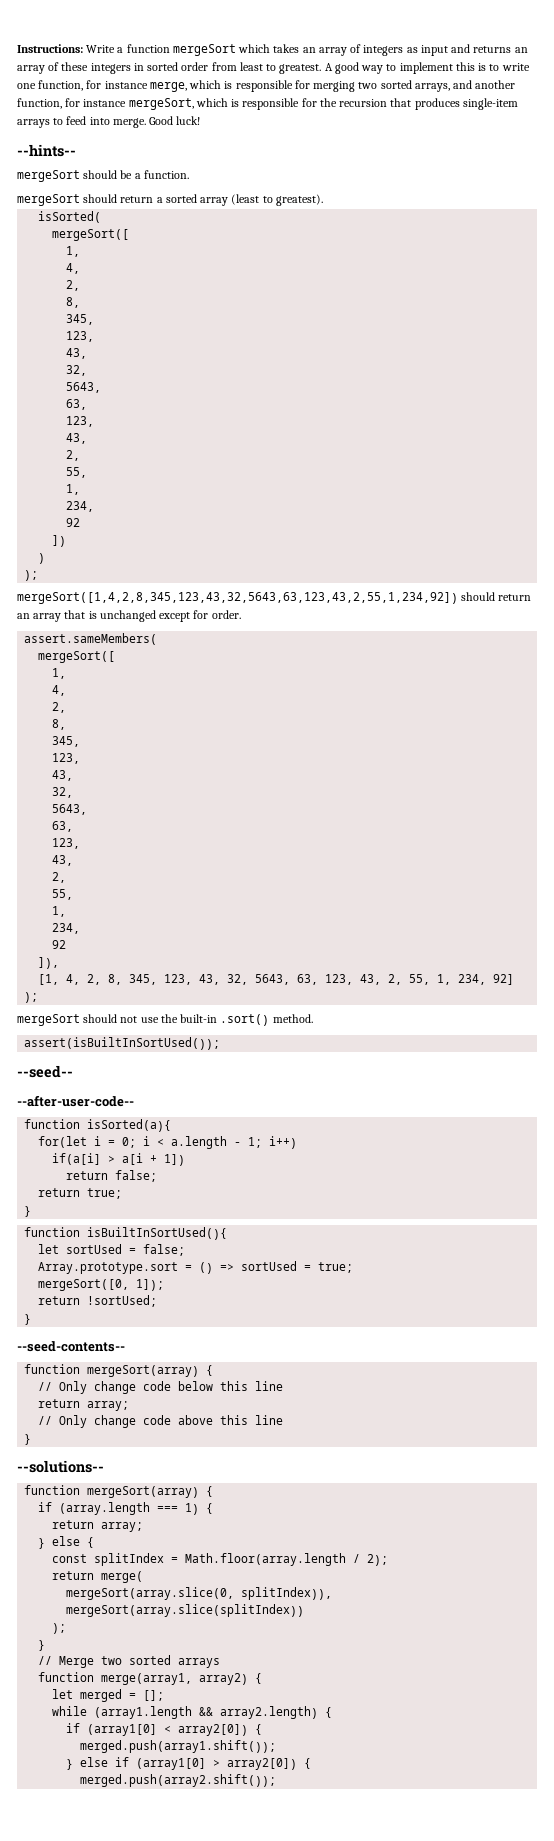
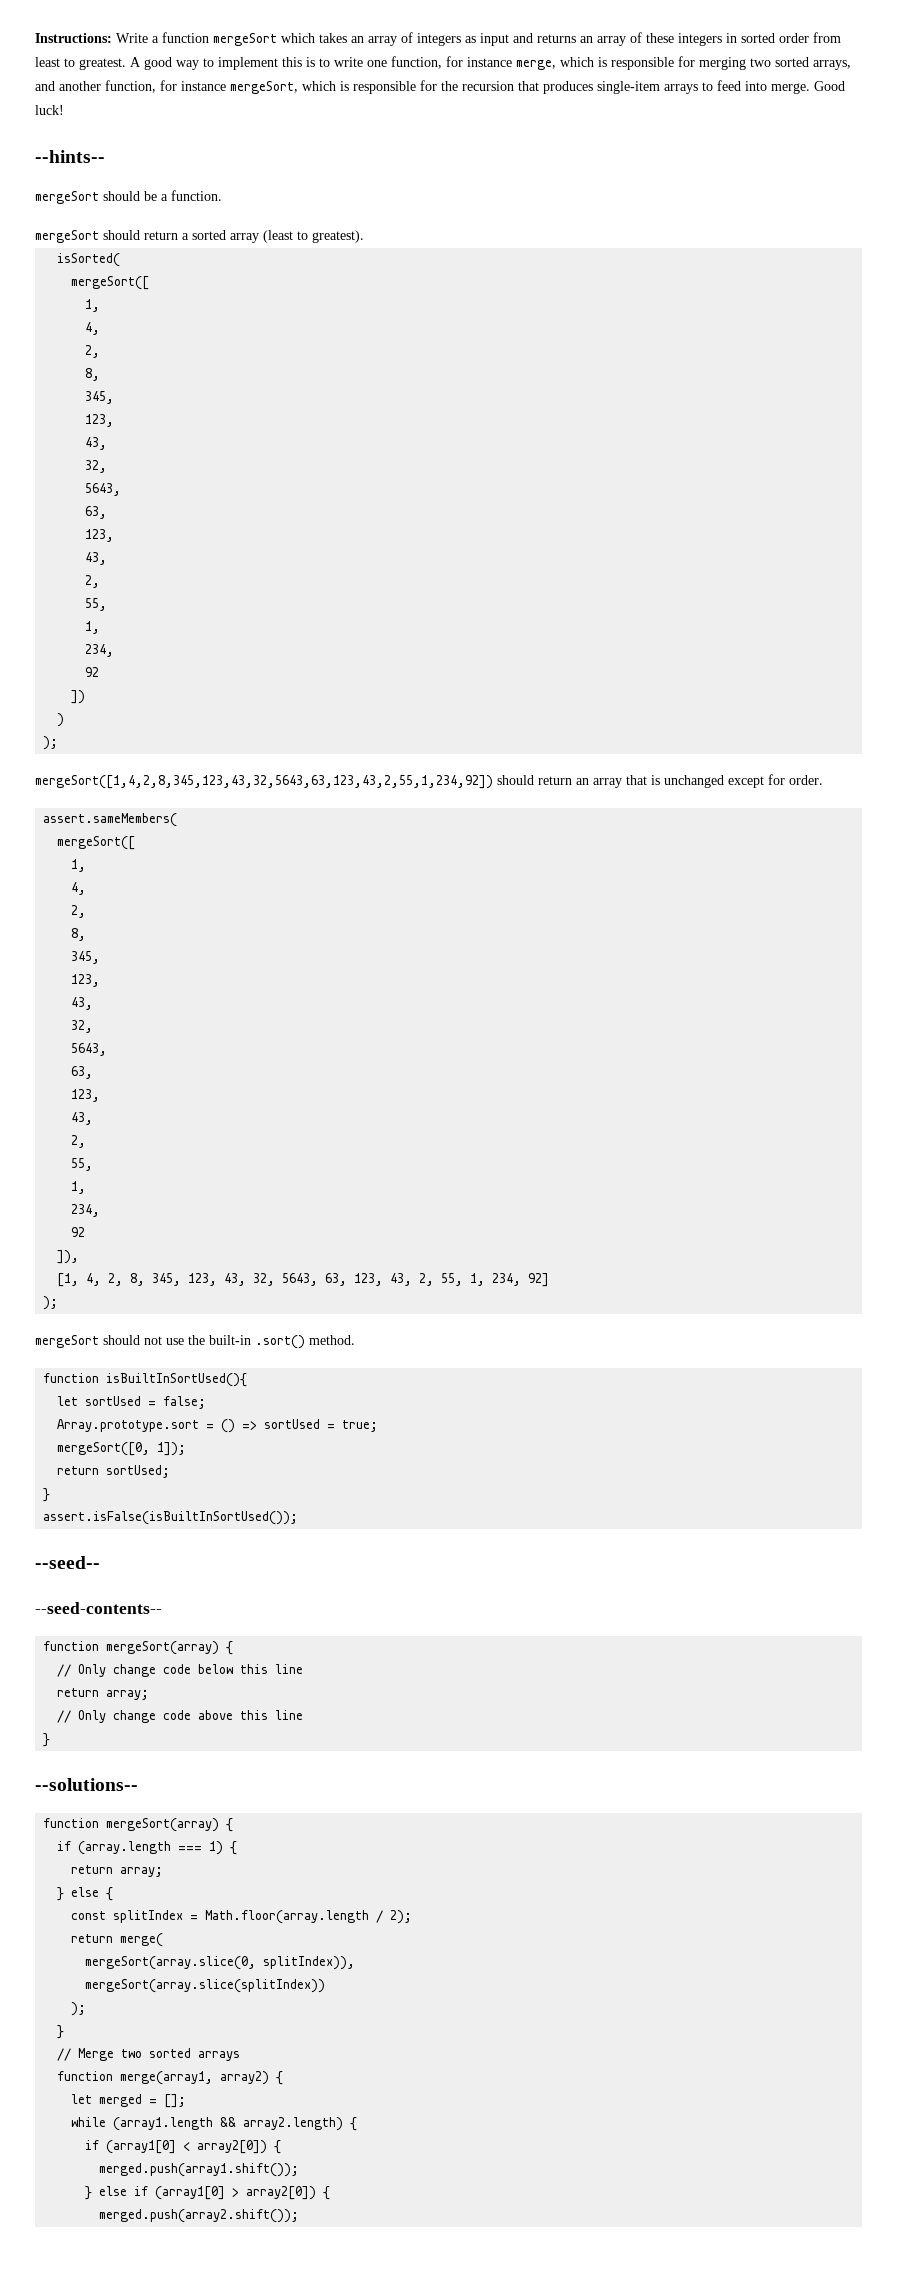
- assert(isBuiltInSortUsed());
- --seed--
- --after-user-code--
- function isSorted(a){
- for(let i = 0; i < a.length - 1; i++)
- if(a[i] > a[i + 1])
- return false;
- return true;
- }
- return !sortUsed;
+ return sortUsed;
  }
+ assert.isFalse(isBuiltInSortUsed());
+ --seed--

